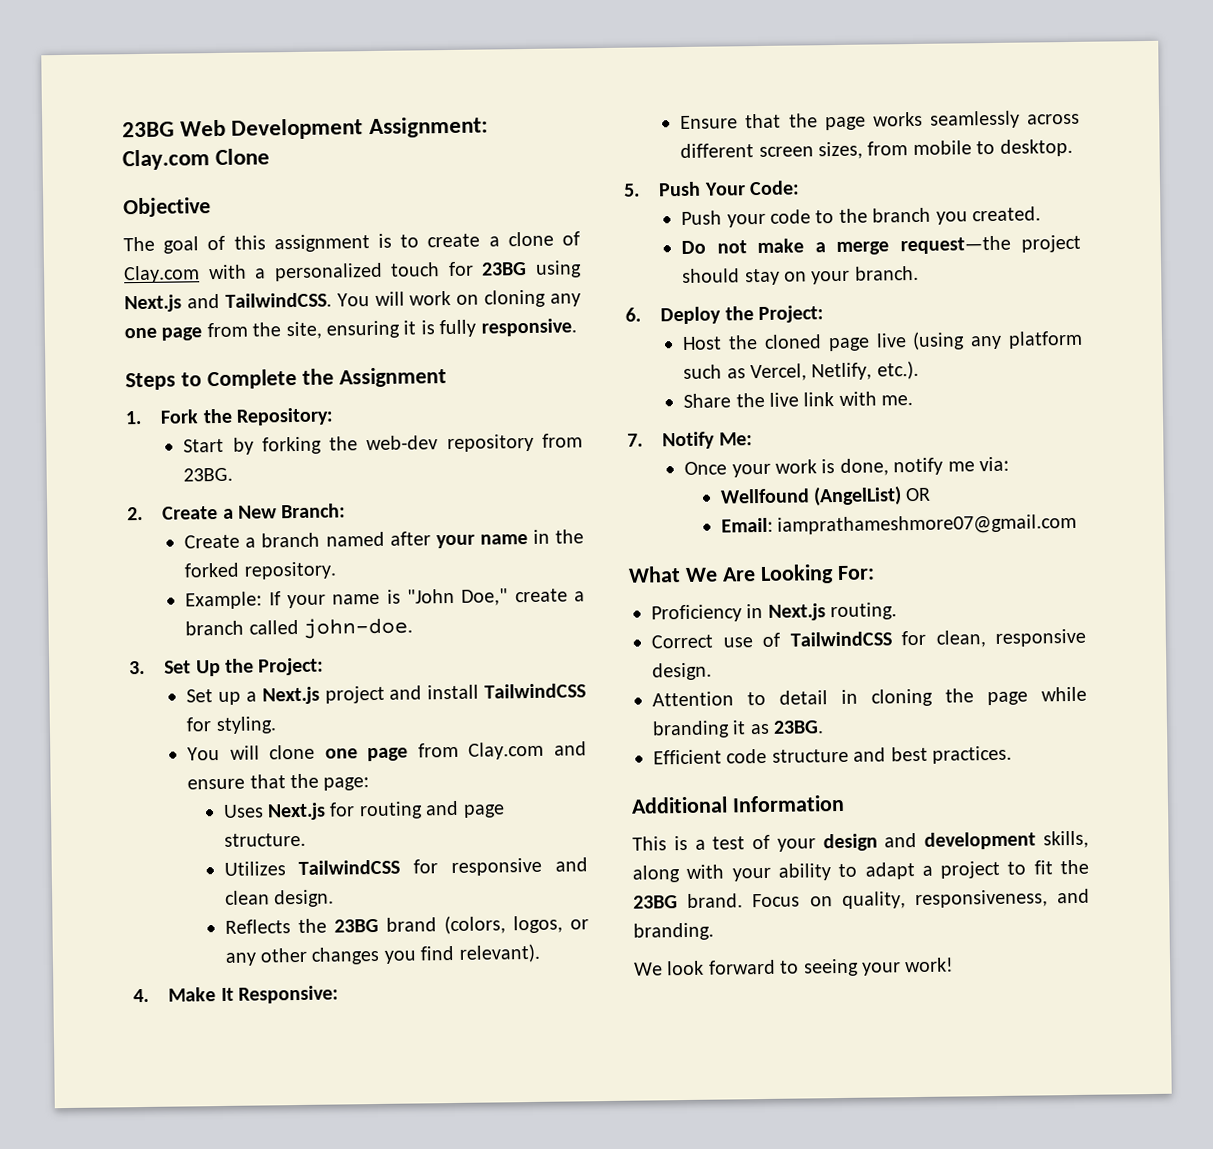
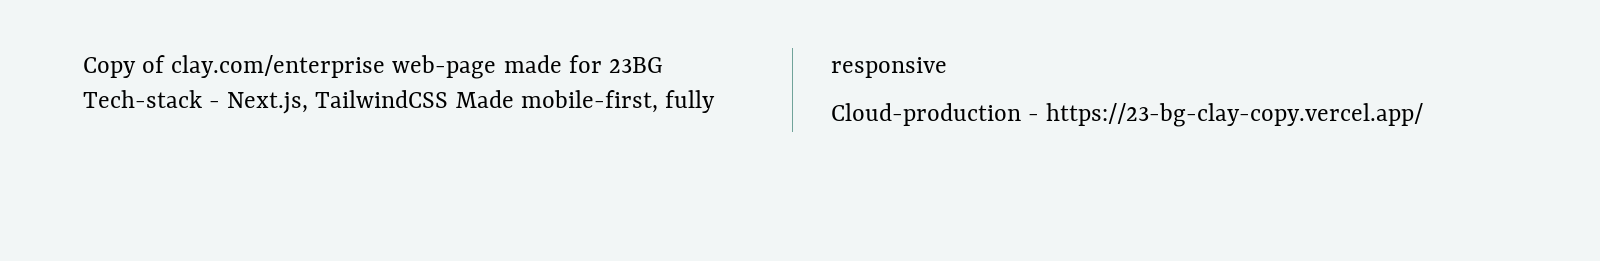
- 23BG Web Development Assignment: Clay.com Clone
- Objective
- The goal of this assignment is to create a clone of Clay.com with a personalized touch for 23BG using Next.js and TailwindCSS. You will work on cloning any one page from the site, ensuring it is fully responsive.
- Steps to Complete the Assignment
- 1. Fork the Repository:
- Start by forking the web-dev repository from 23BG.
- 2. Create a New Branch:
- Create a branch named after your name in the forked repository.
- Example: If your name is "John Doe," create a branch called john-doe.
- 3. Set Up the Project:
- Set up a Next.js project and install TailwindCSS for styling.
- You will clone one page from Clay.com and ensure that the page:
- Uses Next.js for routing and page structure.
- Utilizes TailwindCSS for responsive and clean design.
- Reflects the 23BG brand (colors, logos, or any other changes you find relevant).
- 4. Make It Responsive:
- Ensure that the page works seamlessly across different screen sizes, from mobile to desktop.
- 5. Push Your Code:
- Push your code to the branch you created.
- Do not make a merge request—the project should stay on your branch.
- 6. Deploy the Project:
- Host the cloned page live (using any platform such as Vercel, Netlify, etc.).
- Share the live link with me.
- 7. Notify Me:
- Once your work is done, notify me via:
- Wellfound (AngelList) OR
- Email: iamprathameshmore07@gmail.com
- What We Are Looking For:
- Proficiency in Next.js routing.
- Correct use of TailwindCSS for clean, responsive design.
- Attention to detail in cloning the page while branding it as 23BG.
- Efficient code structure and best practices.
- Additional Information
- This is a test of your design and development skills, along with your ability to adapt a project to fit the 23BG brand. Focus on quality, responsiveness, and branding.
- We look forward to seeing your work!
+ Copy of clay.com/enterprise web-page made for 23BG Tech-stack - Next.js, TailwindCSS Made mobile-first, fully responsive
+ Cloud-production - https://23-bg-clay-copy.vercel.app/

